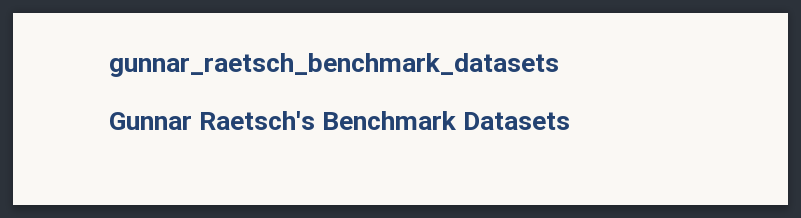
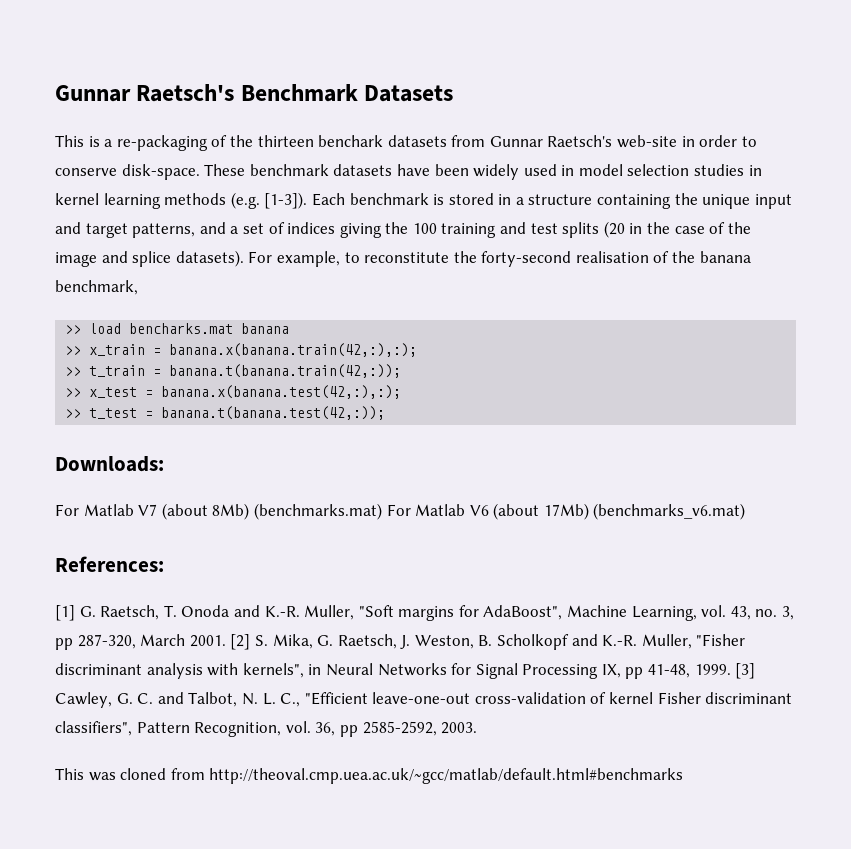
- gunnar_raetsch_benchmark_datasets
+ This is a re-packaging of the thirteen benchark datasets from Gunnar Raetsch's web-site in order to conserve disk-space. These benchmark datasets have been widely used in model selection studies in kernel learning methods (e.g. [1-3]). Each benchmark is stored in a structure containing the unique input and target patterns, and a set of indices giving the 100 training and test splits (20 in the case of the image and splice datasets). For example, to reconstitute the forty-second realisation of the banana benchmark,
+ >> load bencharks.mat banana
+ >> x_train = banana.x(banana.train(42,:),:);
+ >> t_train = banana.t(banana.train(42,:));
+ >> x_test = banana.x(banana.test(42,:),:);
+ >> t_test = banana.t(banana.test(42,:));
+ Downloads:
+ For Matlab V7 (about 8Mb) (benchmarks.mat) For Matlab V6 (about 17Mb) (benchmarks_v6.mat)
+ References:
+ [1] G. Raetsch, T. Onoda and K.-R. Muller, "Soft margins for AdaBoost", Machine Learning, vol. 43, no. 3, pp 287-320, March 2001. [2] S. Mika, G. Raetsch, J. Weston, B. Scholkopf and K.-R. Muller, "Fisher discriminant analysis with kernels", in Neural Networks for Signal Processing IX, pp 41-48, 1999. [3] Cawley, G. C. and Talbot, N. L. C., "Efficient leave-one-out cross-validation of kernel Fisher discriminant classifiers", Pattern Recognition, vol. 36, pp 2585-2592, 2003.
+ This was cloned from http://theoval.cmp.uea.ac.uk/~gcc/matlab/default.html#benchmarks

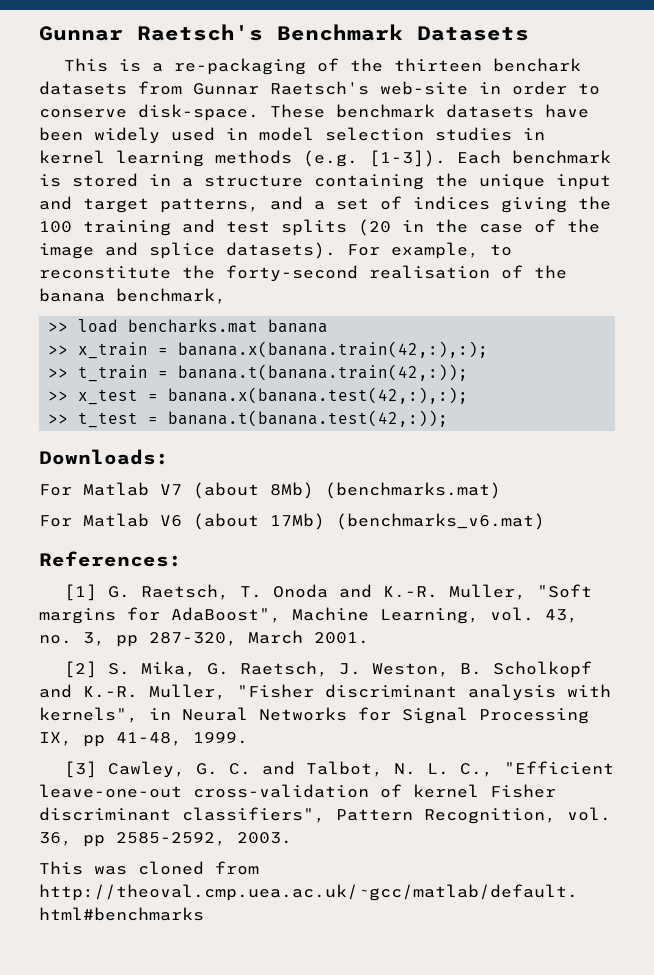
- For Matlab V7 (about 8Mb) (benchmarks.mat) For Matlab V6 (about 17Mb) (benchmarks_v6.mat)
+ For Matlab V7 (about 8Mb) (benchmarks.mat)
+ For Matlab V6 (about 17Mb) (benchmarks_v6.mat)
- [1] G. Raetsch, T. Onoda and K.-R. Muller, "Soft margins for AdaBoost", Machine Learning, vol. 43, no. 3, pp 287-320, March 2001. [2] S. Mika, G. Raetsch, J. Weston, B. Scholkopf and K.-R. Muller, "Fisher discriminant analysis with kernels", in Neural Networks for Signal Processing IX, pp 41-48, 1999. [3] Cawley, G. C. and Talbot, N. L. C., "Efficient leave-one-out cross-validation of kernel Fisher discriminant classifiers", Pattern Recognition, vol. 36, pp 2585-2592, 2003.
+ [1] G. Raetsch, T. Onoda and K.-R. Muller, "Soft margins for AdaBoost", Machine Learning, vol. 43, no. 3, pp 287-320, March 2001.
+ [2] S. Mika, G. Raetsch, J. Weston, B. Scholkopf and K.-R. Muller, "Fisher discriminant analysis with kernels", in Neural Networks for Signal Processing IX, pp 41-48, 1999.
+ [3] Cawley, G. C. and Talbot, N. L. C., "Efficient leave-one-out cross-validation of kernel Fisher discriminant classifiers", Pattern Recognition, vol. 36, pp 2585-2592, 2003.

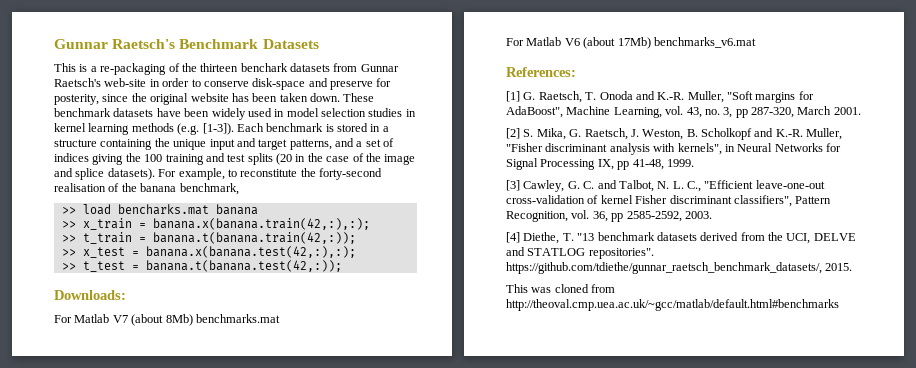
- This is a re-packaging of the thirteen benchark datasets from Gunnar Raetsch's web-site in order to conserve disk-space.
+ This is a re-packaging of the thirteen benchark datasets from Gunnar Raetsch's web-site in order to conserve disk-space and preserve for posterity, since the original website has been taken down.
- For Matlab V7 (about 8Mb) (benchmarks.mat)
+ For Matlab V7 (about 8Mb) benchmarks.mat
- For Matlab V6 (about 17Mb) (benchmarks_v6.mat)
+ For Matlab V6 (about 17Mb) benchmarks_v6.mat
+ [4] Diethe, T. "13 benchmark datasets derived from the UCI, DELVE and STATLOG repositories". https://github.com/tdiethe/gunnar_raetsch_benchmark_datasets/, 2015.

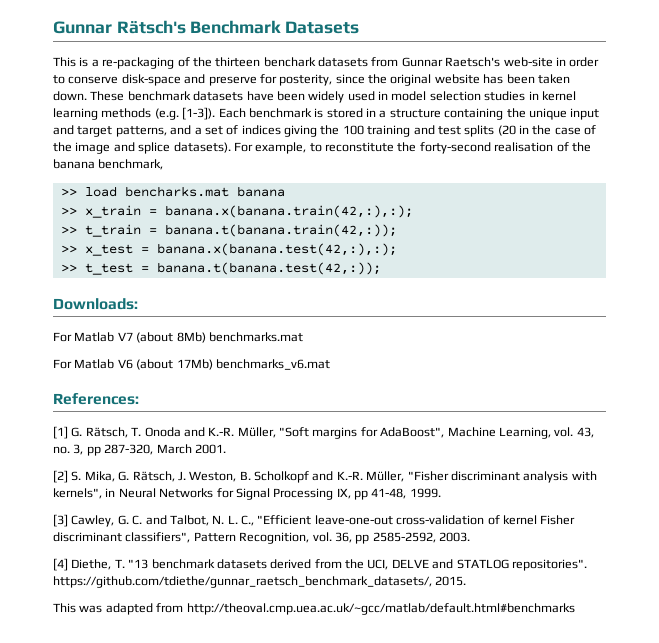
- Gunnar Raetsch's Benchmark Datasets
+ Gunnar Rätsch's Benchmark Datasets
- [1] G. Raetsch, T. Onoda and K.-R. Muller, "Soft margins for AdaBoost", Machine Learning, vol. 43, no. 3, pp 287-320, March 2001.
+ [1] G. Rätsch, T. Onoda and K.-R. Müller, "Soft margins for AdaBoost", Machine Learning, vol. 43, no. 3, pp 287-320, March 2001.
- [2] S. Mika, G. Raetsch, J. Weston, B. Scholkopf and K.-R. Muller, "Fisher discriminant analysis with kernels", in Neural Networks for Signal Processing IX, pp 41-48, 1999.
+ [2] S. Mika, G. Rätsch, J. Weston, B. Scholkopf and K.-R. Müller, "Fisher discriminant analysis with kernels", in Neural Networks for Signal Processing IX, pp 41-48, 1999.
- This was cloned from http://theoval.cmp.uea.ac.uk/~gcc/matlab/default.html#benchmarks
+ This was adapted from http://theoval.cmp.uea.ac.uk/~gcc/matlab/default.html#benchmarks

